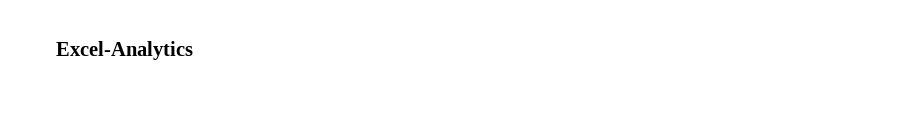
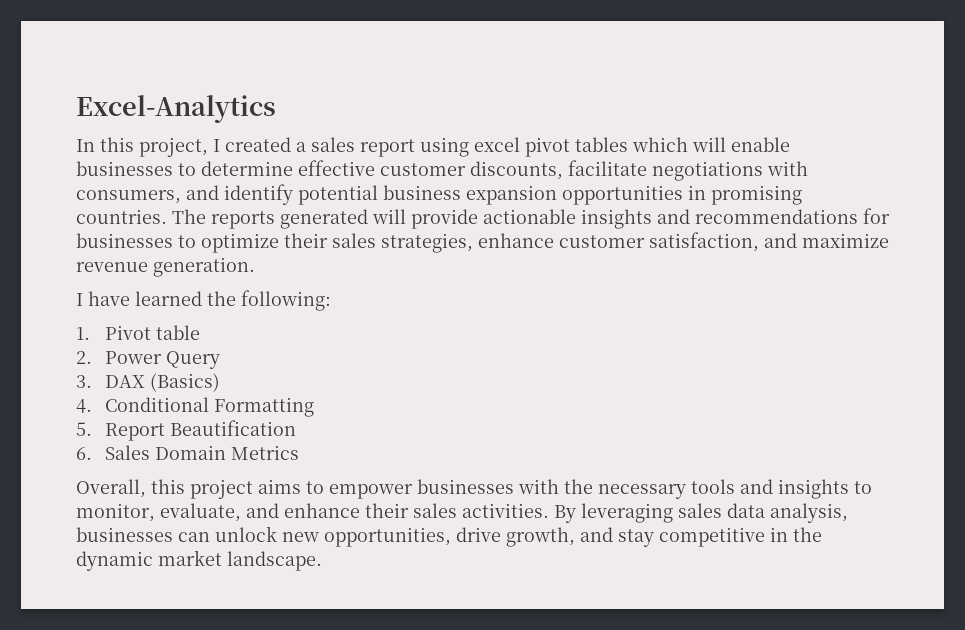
+ In this project, I created a sales report using excel pivot tables which will enable businesses to determine effective customer discounts, facilitate negotiations with consumers, and identify potential business expansion opportunities in promising countries. The reports generated will provide actionable insights and recommendations for businesses to optimize their sales strategies, enhance customer satisfaction, and maximize revenue generation.
+ I have learned the following:
+ 1. Pivot table
+ 2. Power Query
+ 3. DAX (Basics)
+ 4. Conditional Formatting
+ 5. Report Beautification
+ 6. Sales Domain Metrics
+ Overall, this project aims to empower businesses with the necessary tools and insights to monitor, evaluate, and enhance their sales activities. By leveraging sales data analysis, businesses can unlock new opportunities, drive growth, and stay competitive in the dynamic market landscape.

